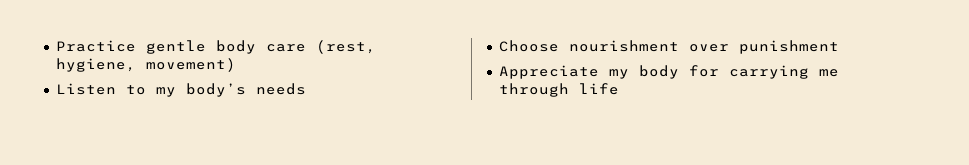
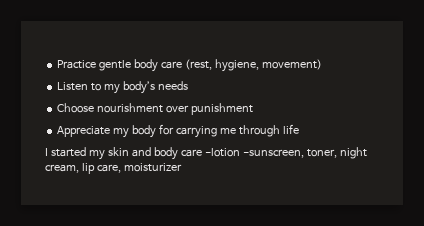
+ I started my skin and body care -lotion -sunscreen, toner, night cream, lip care, moisturizer

